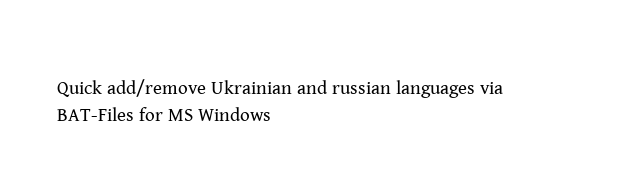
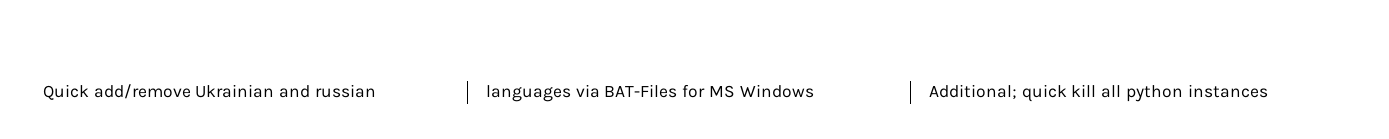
- Quick add/remove Ukrainian and russian languages via BAT-Files for MS Windows
+ Quick add/remove Ukrainian and russian languages via BAT-Files for MS Windows Additional; quick kill all python instances

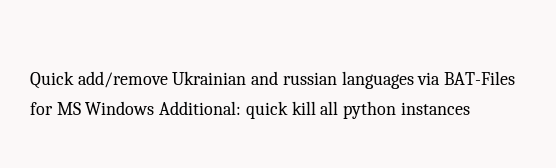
- Quick add/remove Ukrainian and russian languages via BAT-Files for MS Windows Additional; quick kill all python instances
+ Quick add/remove Ukrainian and russian languages via BAT-Files for MS Windows Additional: quick kill all python instances

